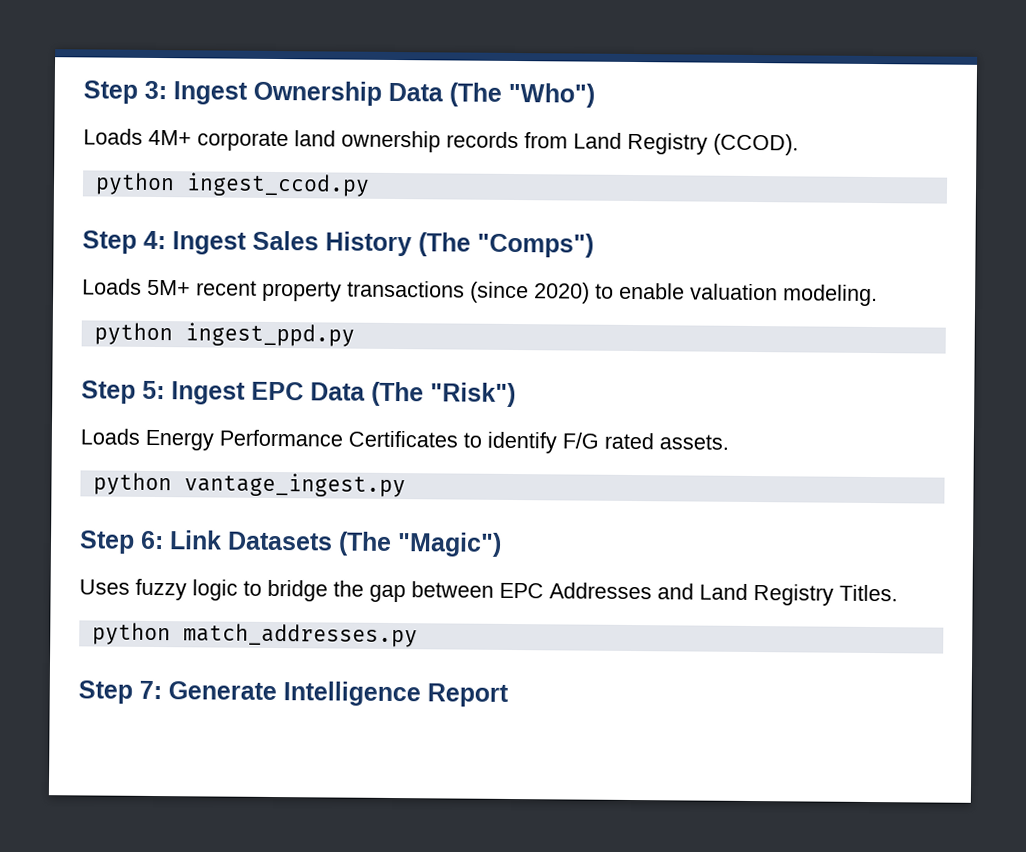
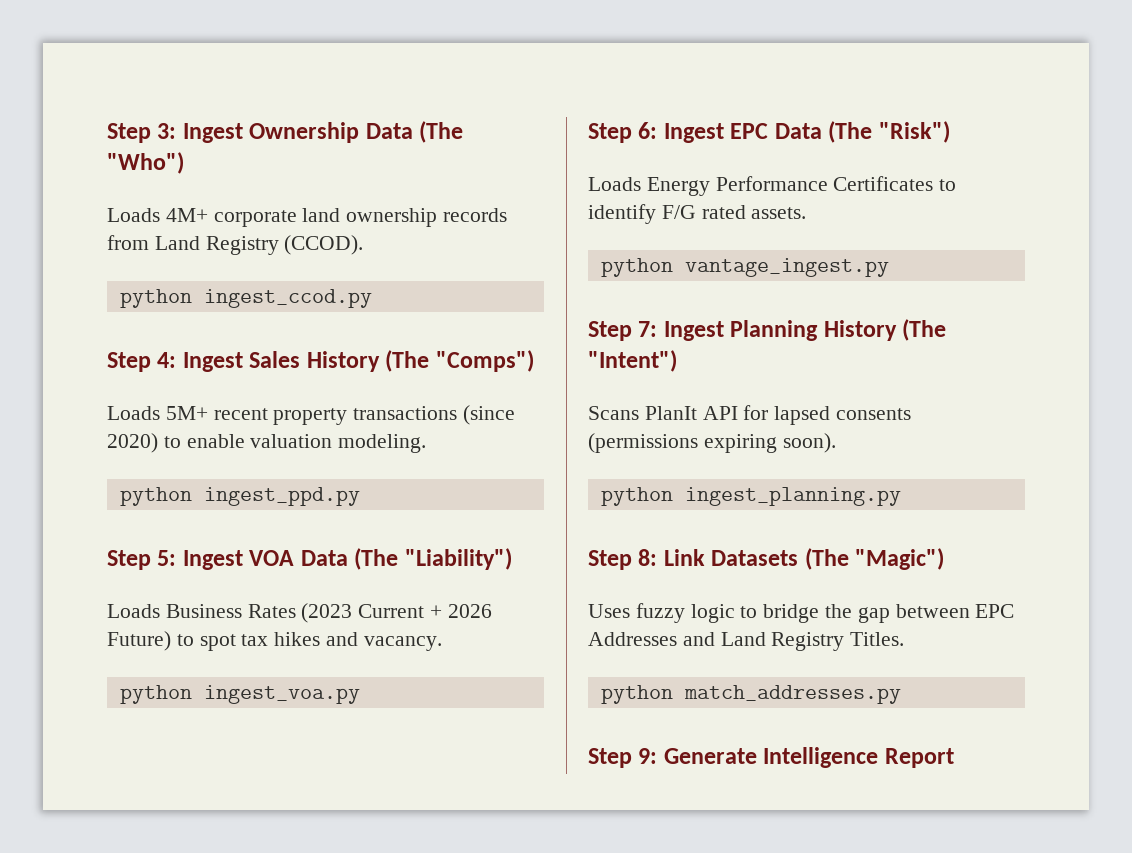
- Step 5: Ingest EPC Data (The "Risk")
+ Step 5: Ingest VOA Data (The "Liability")
+ Loads Business Rates (2023 Current + 2026 Future) to spot tax hikes and vacancy.
+ python ingest_voa.py
+ Step 6: Ingest EPC Data (The "Risk")
- Step 6: Link Datasets (The "Magic")
+ Step 7: Ingest Planning History (The "Intent")
+ Scans PlanIt API for lapsed consents (permissions expiring soon).
+ python ingest_planning.py
+ Step 8: Link Datasets (The "Magic")
- Step 7: Generate Intelligence Report
+ Step 9: Generate Intelligence Report

